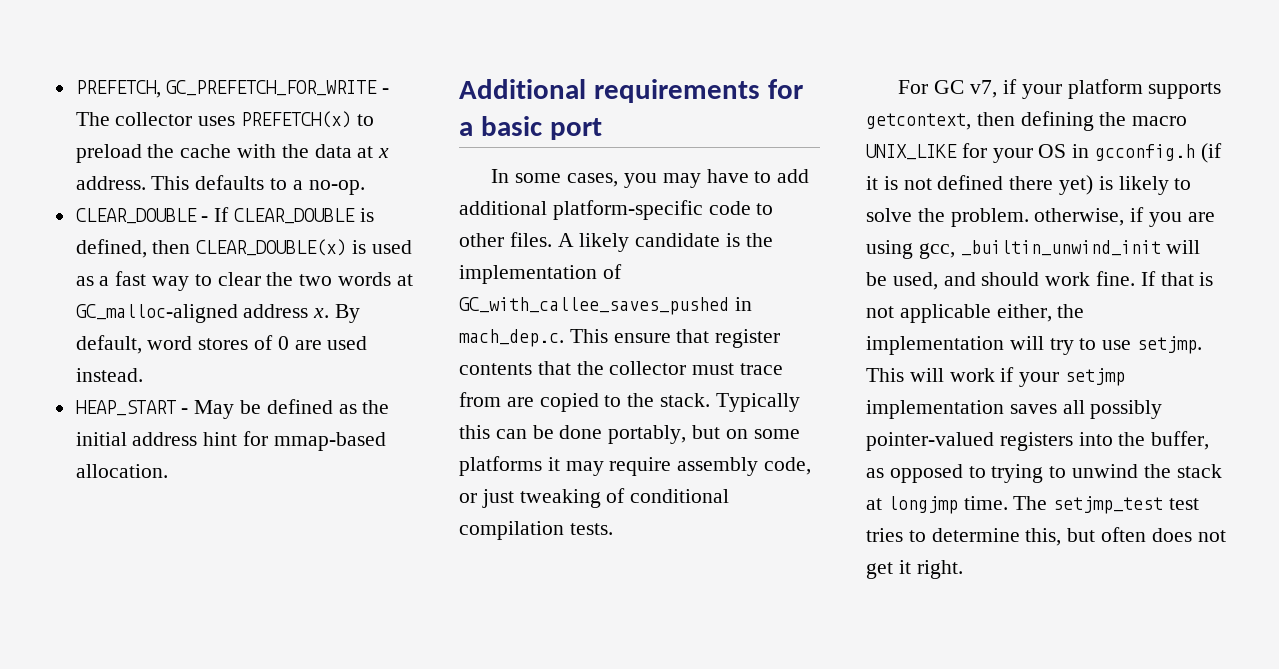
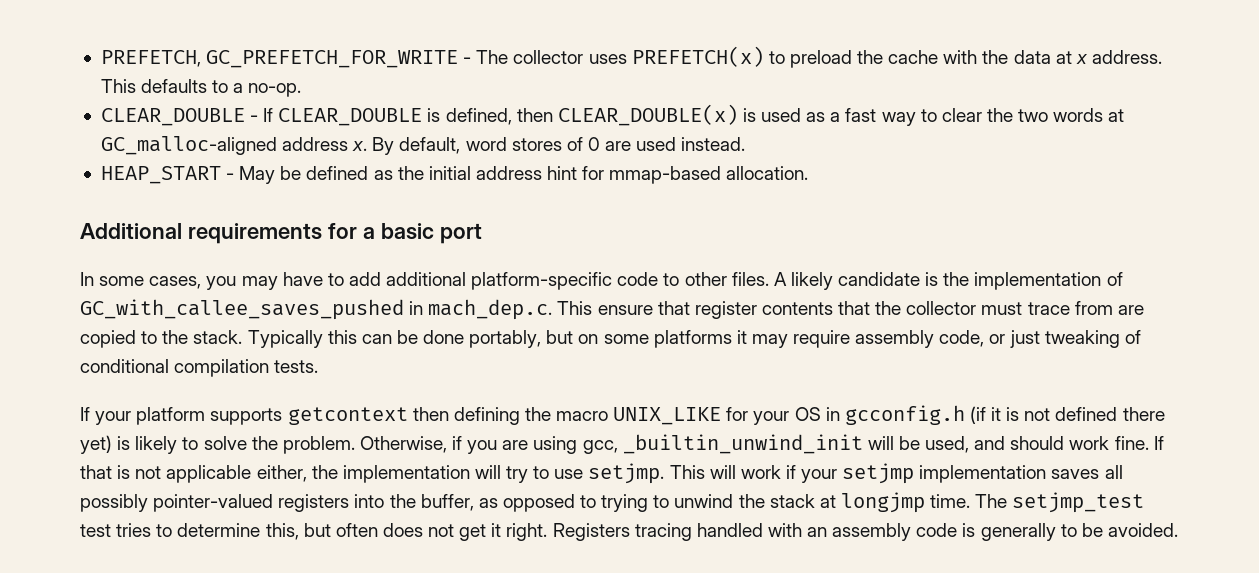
- For GC v7, if your platform supports getcontext, then defining the macro UNIX_LIKE for your OS in gcconfig.h (if it is not defined there yet) is likely to solve the problem. otherwise, if you are using gcc, _builtin_unwind_init will be used, and should work fine.
+ If your platform supports getcontext then defining the macro UNIX_LIKE for your OS in gcconfig.h (if it is not defined there yet) is likely to solve the problem. Otherwise, if you are using gcc, _builtin_unwind_init will be used, and should work fine.
+ Registers tracing handled with an assembly code is generally to be avoided.

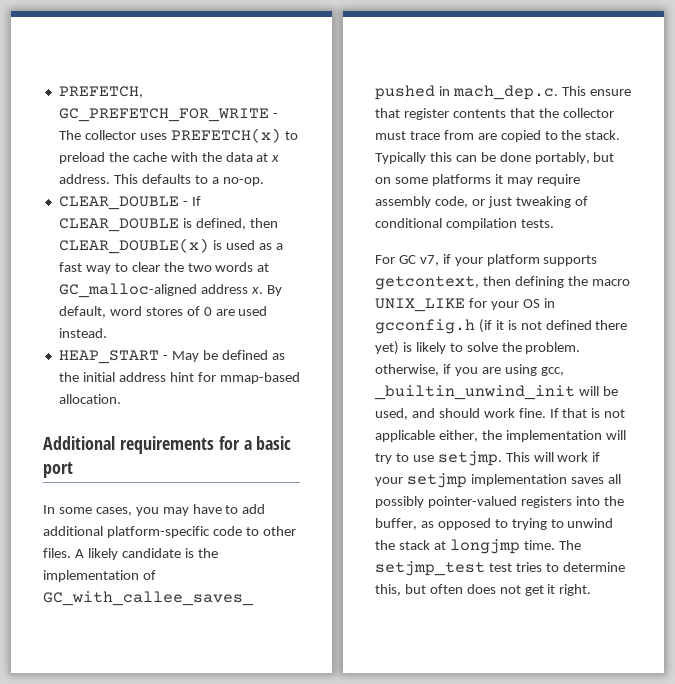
- If your platform supports getcontext then defining the macro UNIX_LIKE for your OS in gcconfig.h (if it is not defined there yet) is likely to solve the problem. Otherwise, if you are using gcc, _builtin_unwind_init will be used, and should work fine.
+ For GC v7, if your platform supports getcontext, then defining the macro UNIX_LIKE for your OS in gcconfig.h (if it is not defined there yet) is likely to solve the problem. otherwise, if you are using gcc, _builtin_unwind_init will be used, and should work fine.
- Registers tracing handled with an assembly code is generally to be avoided.

